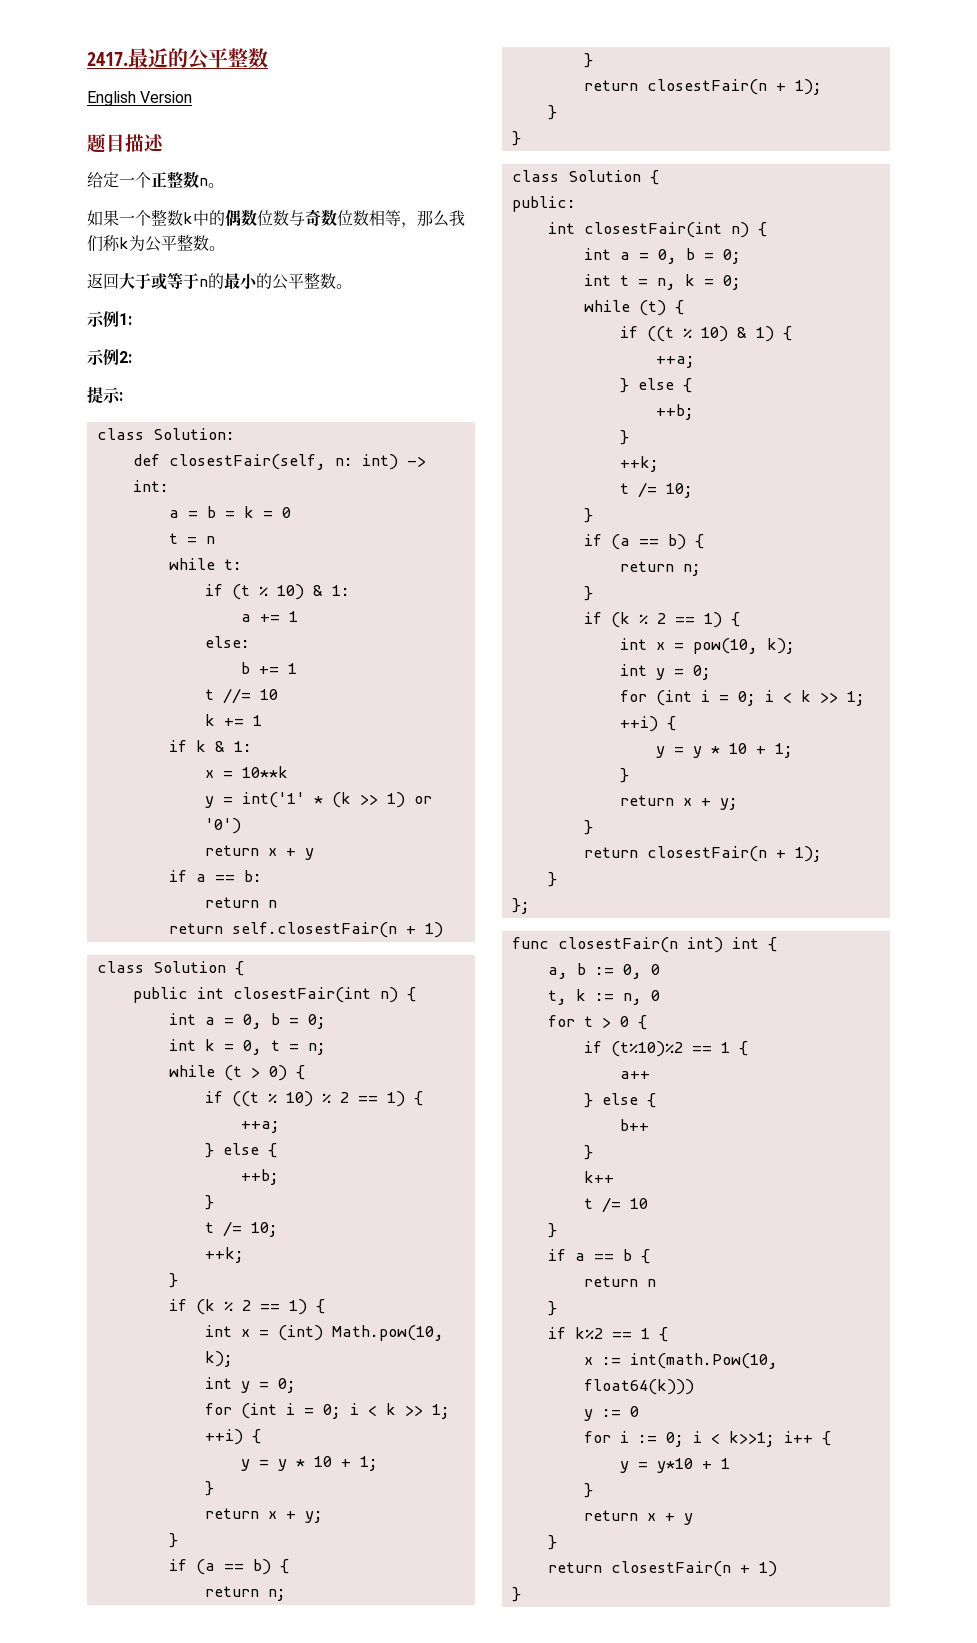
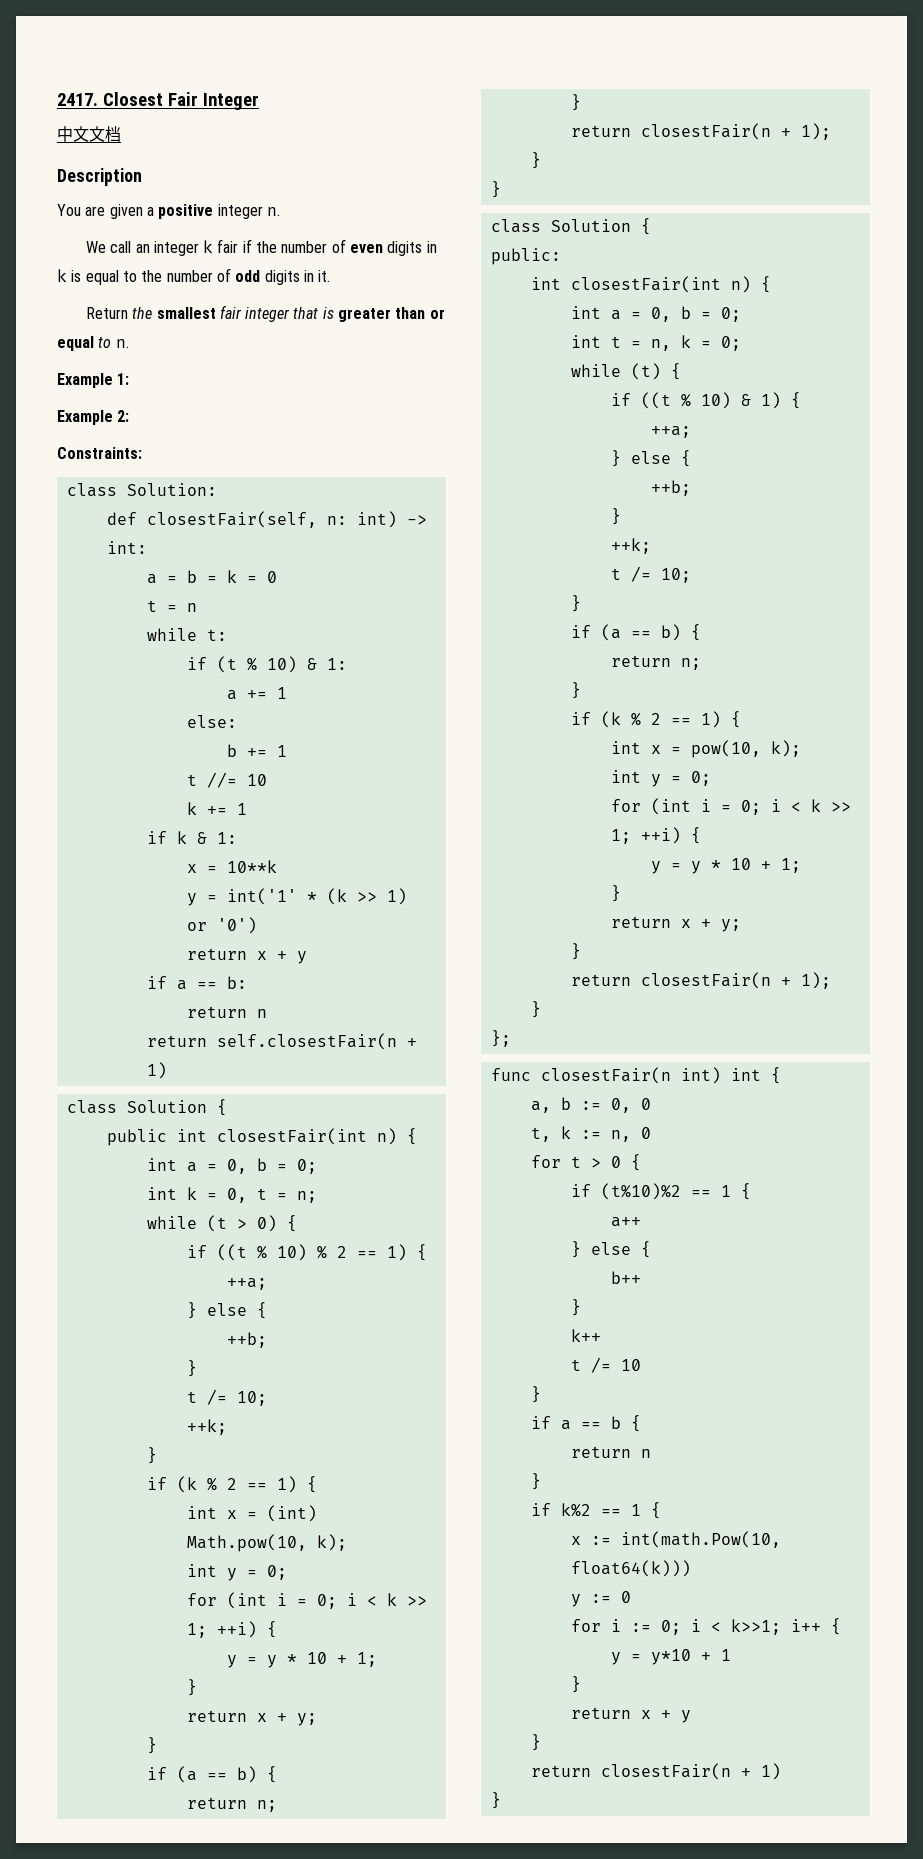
- 最近的公平整数
- English Version
- 题目描述
- 给定一个正整数n。
- 如果一个整数k中的偶数位数与奇数位数相等，那么我们称k为公平整数。
- 返回大于或等于n的最小的公平整数。
- 示例1:
- 示例2:
+ Closest Fair Integer
+ 中文文档
+ Description
+ You are given a positive integer n.
+ We call an integer k fair if the number of even digits in k is equal to the number of odd digits in it.
+ Return the smallest fair integer that is greater than or equal to n.
+ Example 1:
+ Example 2:
- 提示:
+ Constraints:

